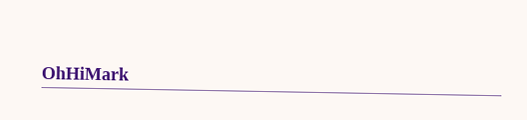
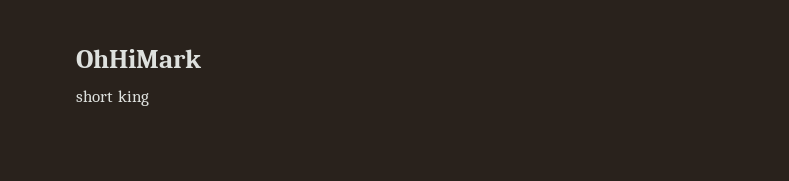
+ short king

